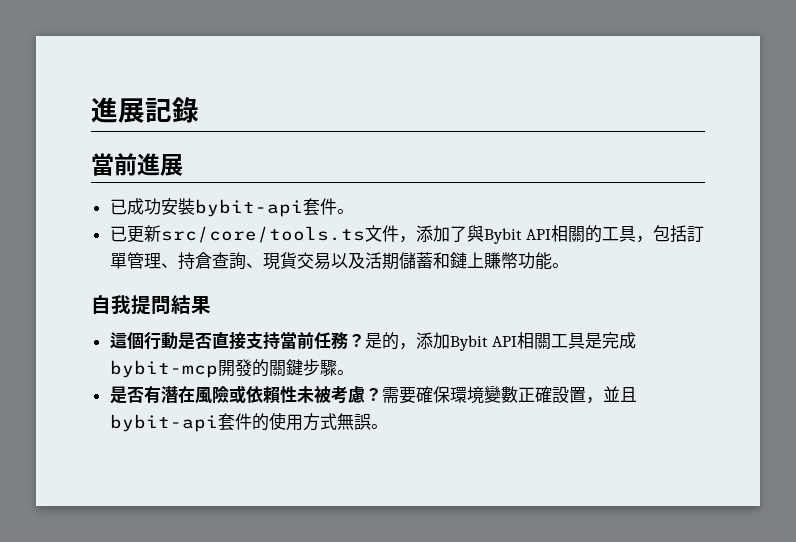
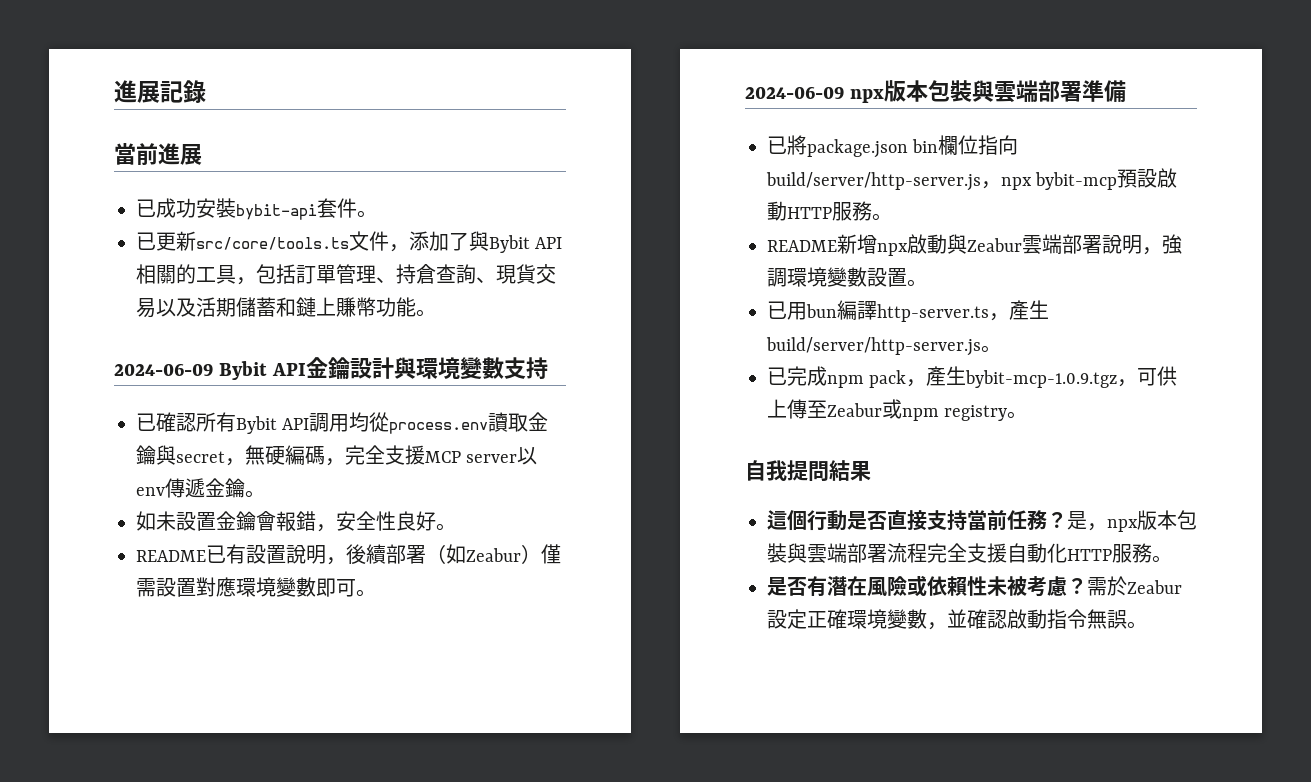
+ 2024-06-09 Bybit API金鑰設計與環境變數支持
+ 已確認所有Bybit API調用均從process.env讀取金鑰與secret，無硬編碼，完全支援MCP server以env傳遞金鑰。
+ 如未設置金鑰會報錯，安全性良好。
+ README已有設置說明，後續部署（如Zeabur）僅需設置對應環境變數即可。
+ 2024-06-09 npx版本包裝與雲端部署準備
+ 已將package.json bin欄位指向build/server/http-server.js，npx bybit-mcp預設啟動HTTP服務。
+ README新增npx啟動與Zeabur雲端部署說明，強調環境變數設置。
+ 已用bun編譯http-server.ts，產生build/server/http-server.js。
+ 已完成npm pack，產生bybit-mcp-1.0.9.tgz，可供上傳至Zeabur或npm registry。
- 是的，添加Bybit API相關工具是完成bybit-mcp開發的關鍵步驟。
+ 是，npx版本包裝與雲端部署流程完全支援自動化HTTP服務。
- 需要確保環境變數正確設置，並且bybit-api套件的使用方式無誤。
+ 需於Zeabur設定正確環境變數，並確認啟動指令無誤。

